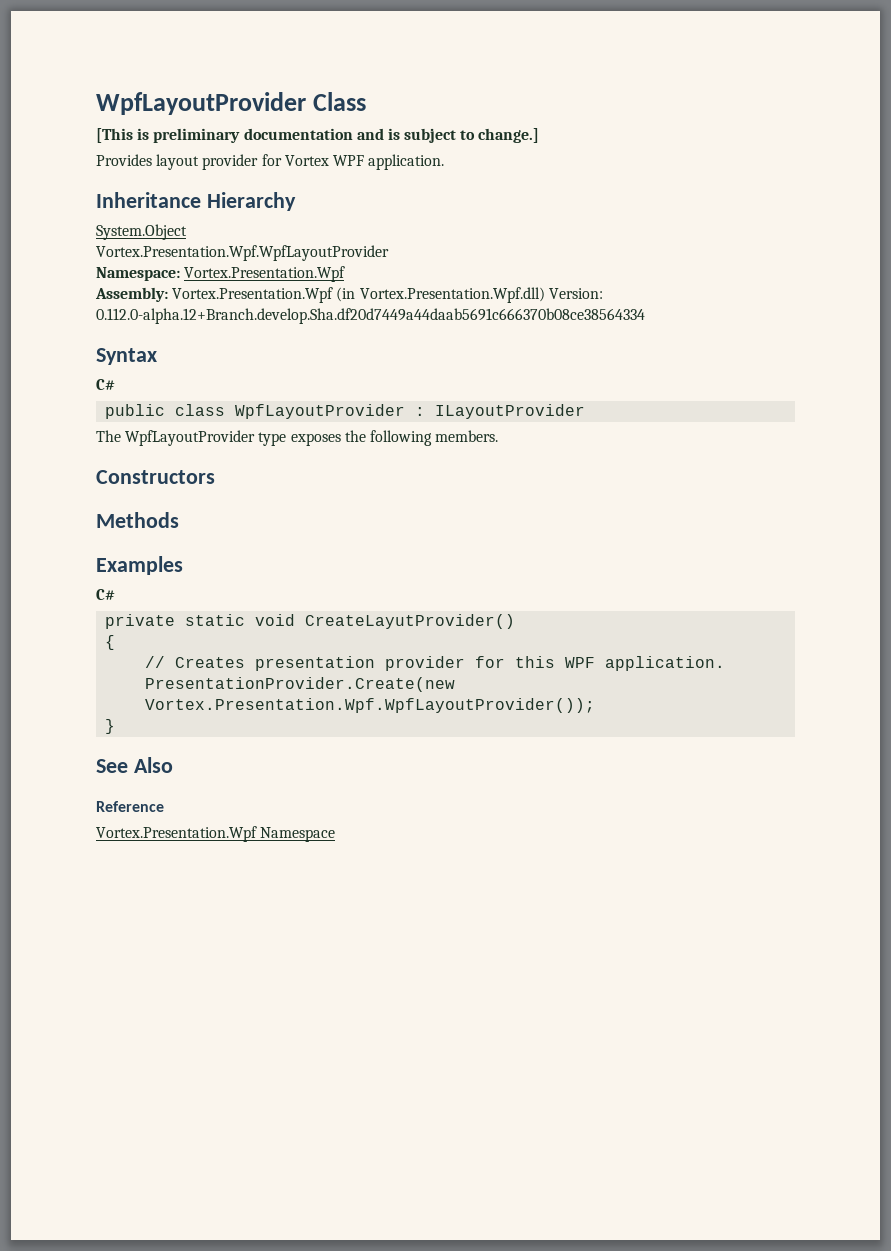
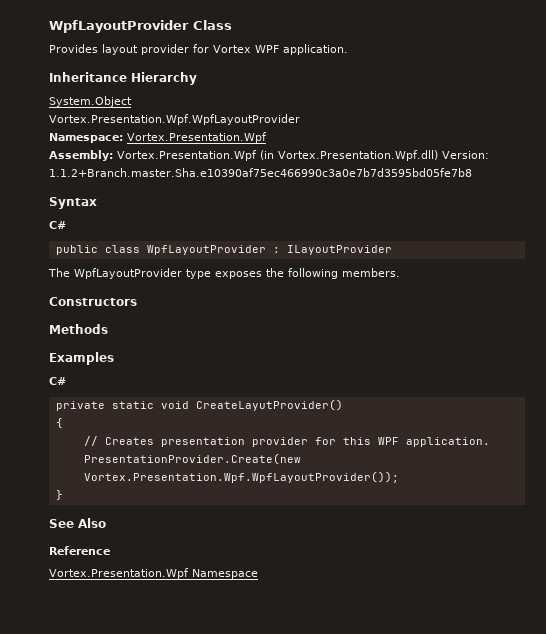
- [This is preliminary documentation and is subject to change.]
- Assembly: Vortex.Presentation.Wpf (in Vortex.Presentation.Wpf.dll) Version: 0.112.0-alpha.12+Branch.develop.Sha.df20d7449a44daab5691c666370b08ce38564334
+ Assembly: Vortex.Presentation.Wpf (in Vortex.Presentation.Wpf.dll) Version: 1.1.2+Branch.master.Sha.e10390af75ec466990c3a0e7b7d3595bd05fe7b8

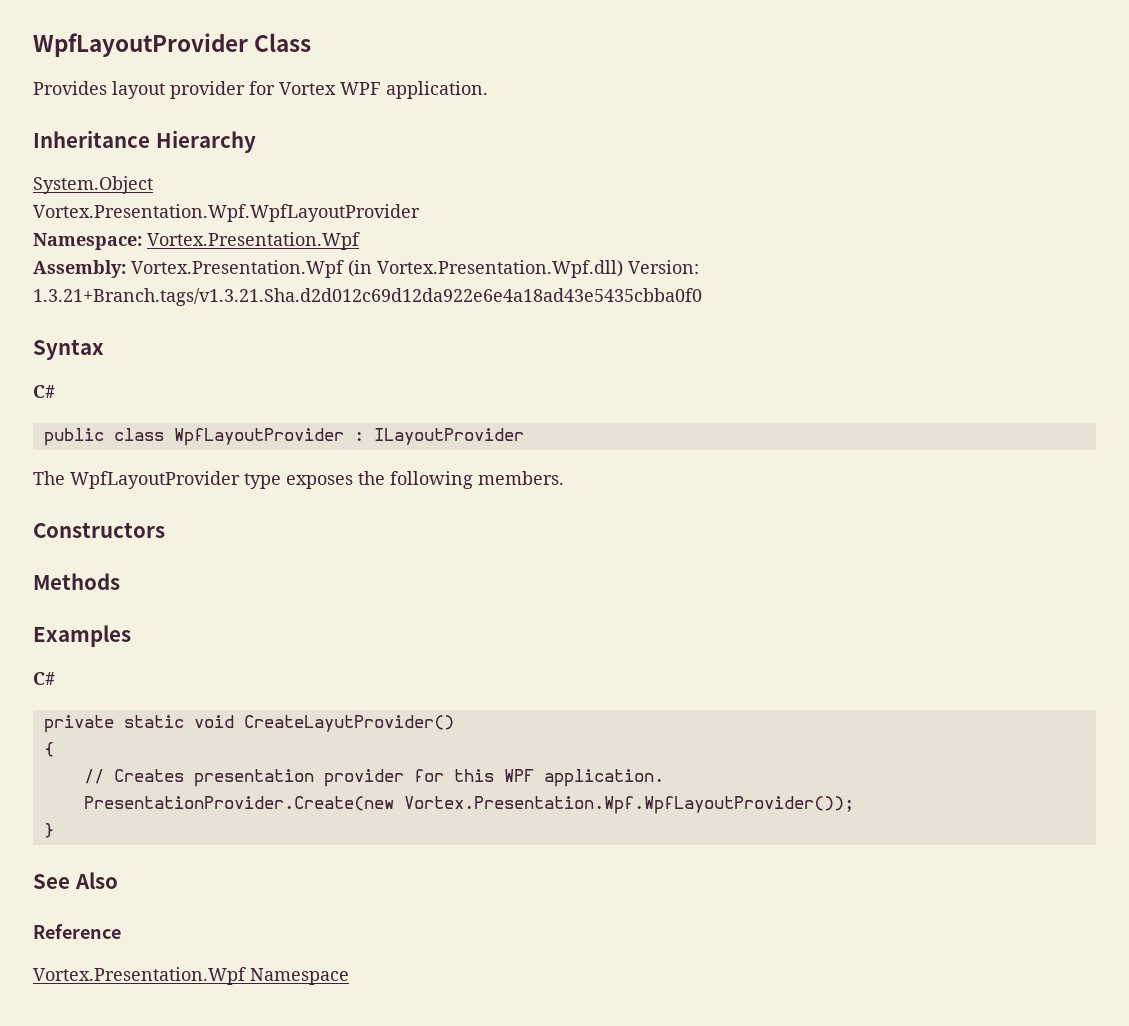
- Assembly: Vortex.Presentation.Wpf (in Vortex.Presentation.Wpf.dll) Version: 1.1.2+Branch.master.Sha.e10390af75ec466990c3a0e7b7d3595bd05fe7b8
+ Assembly: Vortex.Presentation.Wpf (in Vortex.Presentation.Wpf.dll) Version: 1.3.21+Branch.tags/v1.3.21.Sha.d2d012c69d12da922e6e4a18ad43e5435cbba0f0

